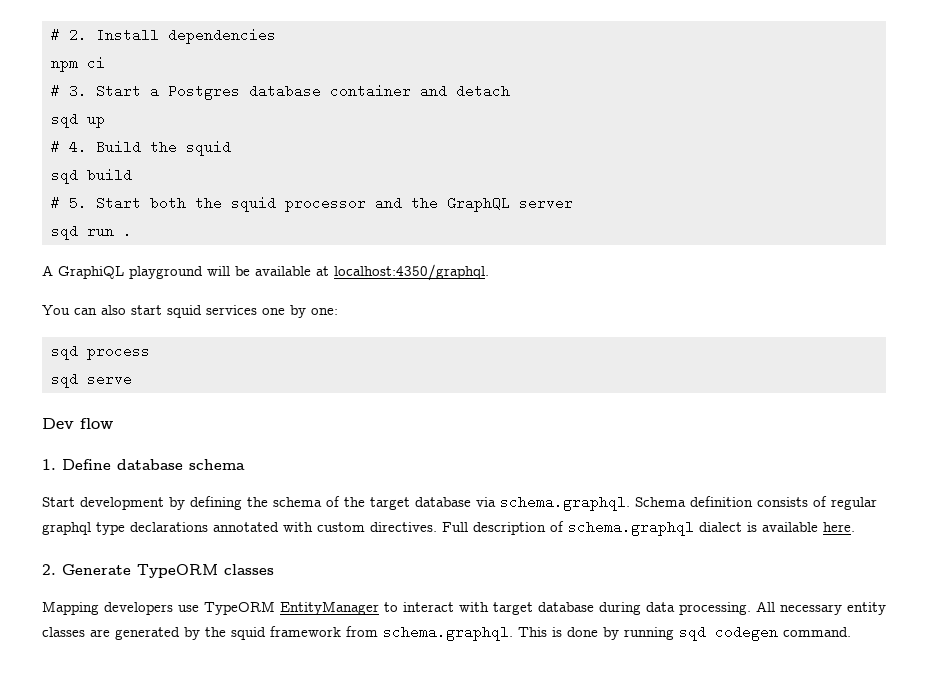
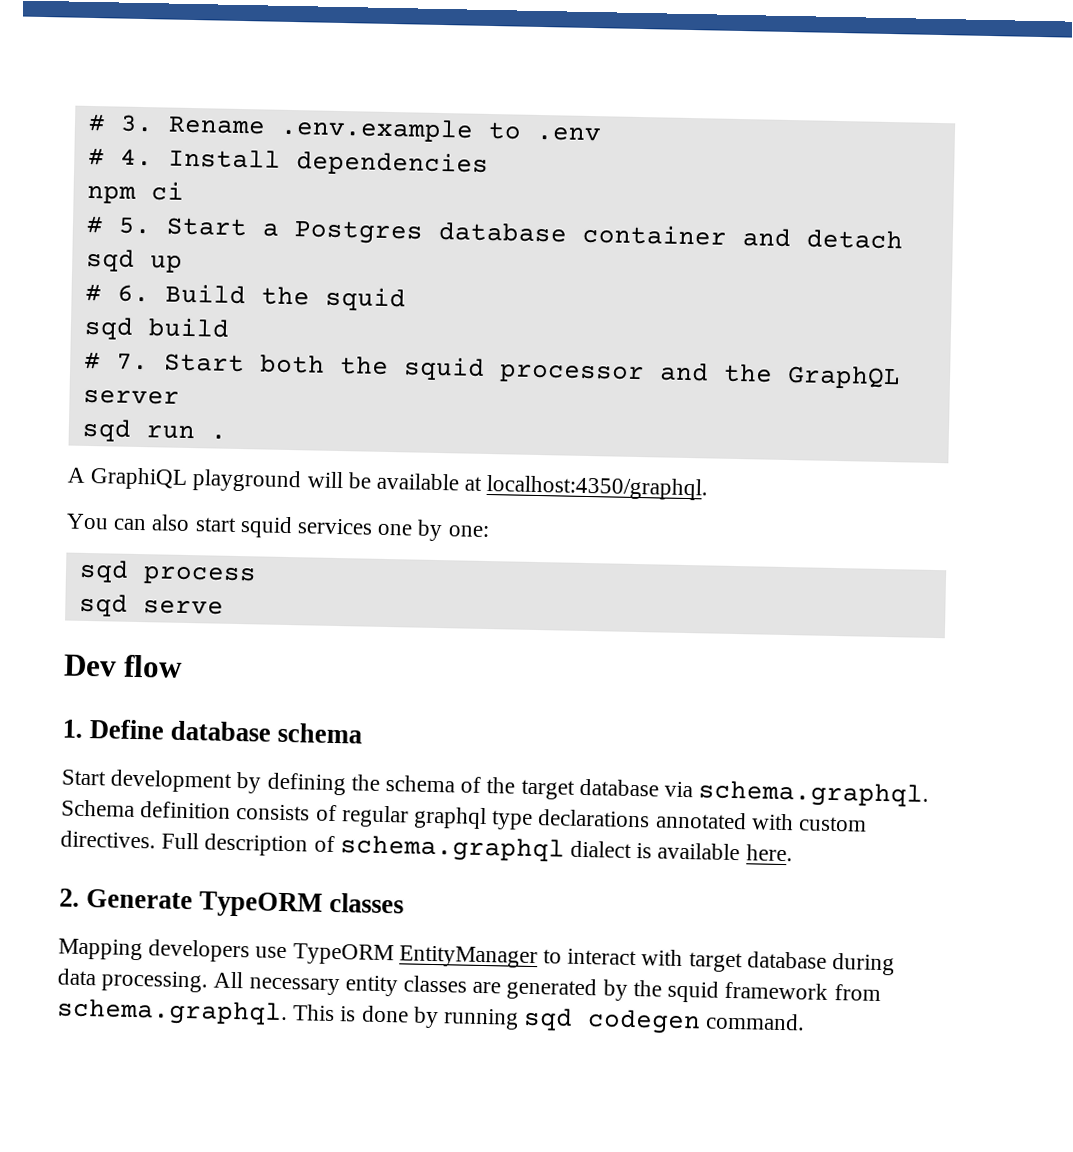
- # 2. Install dependencies
+ # 3. Rename .env.example to .env
+ # 4. Install dependencies
- # 3. Start a Postgres database container and detach
+ # 5. Start a Postgres database container and detach
- # 4. Build the squid
+ # 6. Build the squid
- # 5. Start both the squid processor and the GraphQL server
+ # 7. Start both the squid processor and the GraphQL server

